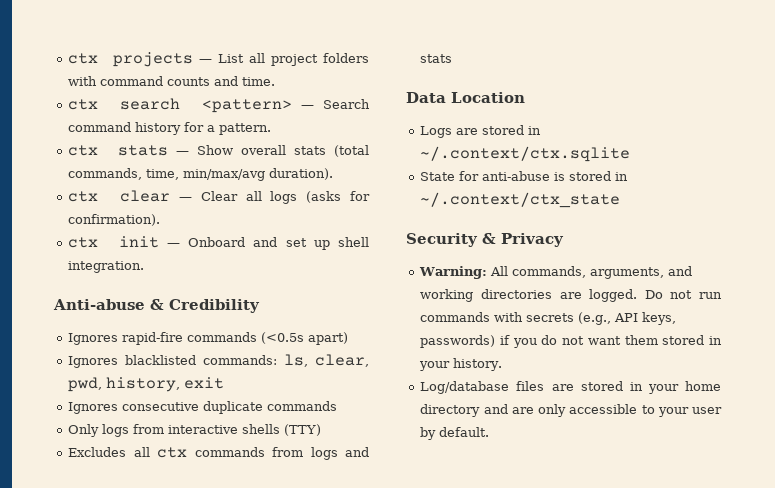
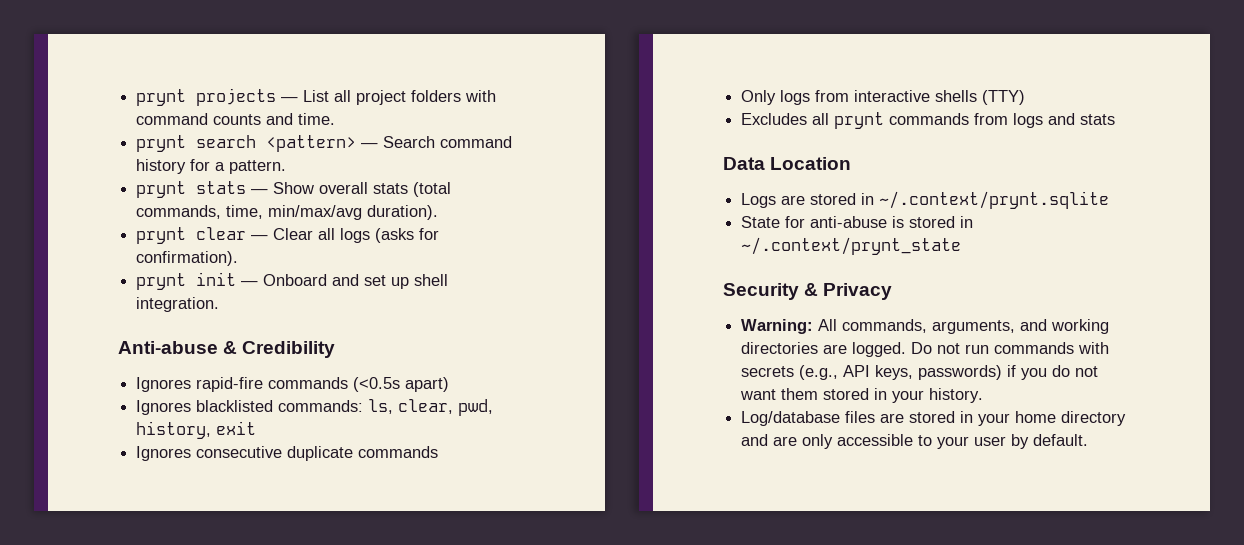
- ctx projects — List all project folders with command counts and time.
+ prynt projects — List all project folders with command counts and time.
- ctx search <pattern> — Search command history for a pattern.
+ prynt search <pattern> — Search command history for a pattern.
- ctx stats — Show overall stats (total commands, time, min/max/avg duration).
+ prynt stats — Show overall stats (total commands, time, min/max/avg duration).
- ctx clear — Clear all logs (asks for confirmation).
+ prynt clear — Clear all logs (asks for confirmation).
- ctx init — Onboard and set up shell integration.
+ prynt init — Onboard and set up shell integration.
- Excludes all ctx commands from logs and stats
+ Excludes all prynt commands from logs and stats
- Logs are stored in ~/.context/ctx.sqlite
+ Logs are stored in ~/.context/prynt.sqlite
- State for anti-abuse is stored in ~/.context/ctx_state
+ State for anti-abuse is stored in ~/.context/prynt_state

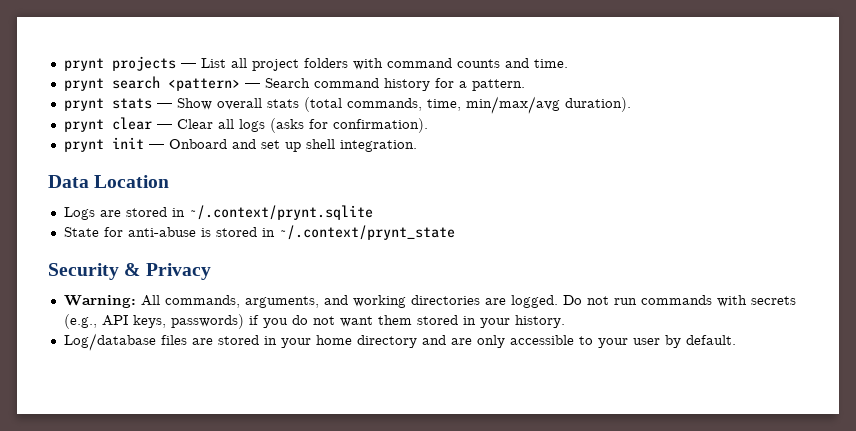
- Anti-abuse & Credibility
- Ignores rapid-fire commands (<0.5s apart)
- Ignores blacklisted commands: ls, clear, pwd, history, exit
- Ignores consecutive duplicate commands
- Only logs from interactive shells (TTY)
- Excludes all prynt commands from logs and stats

